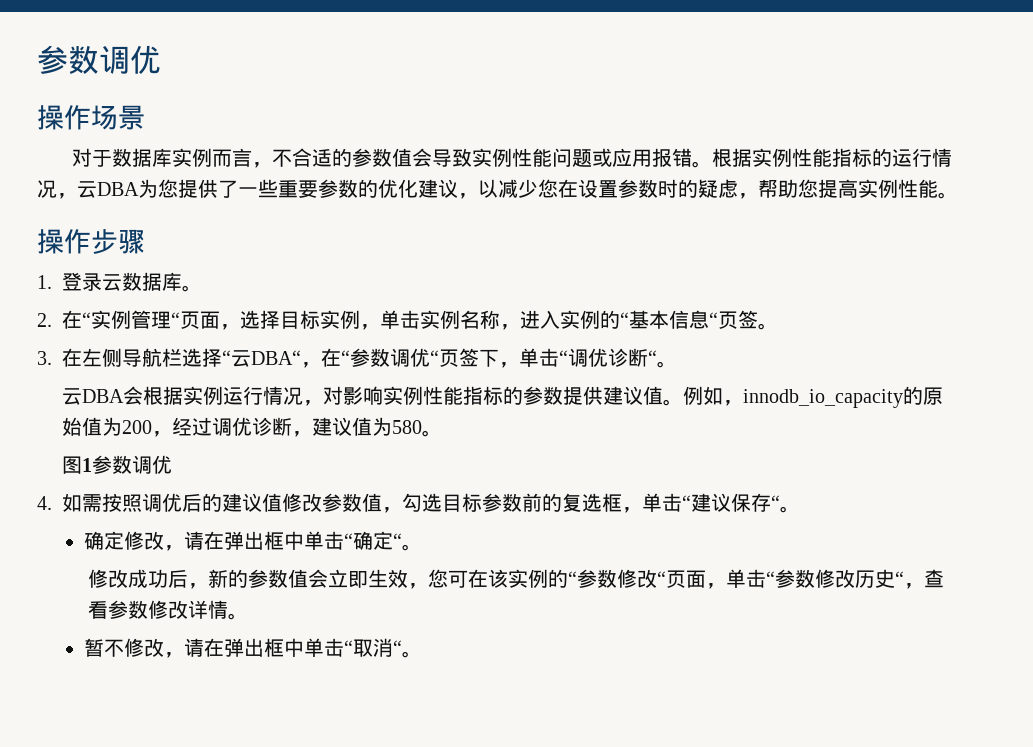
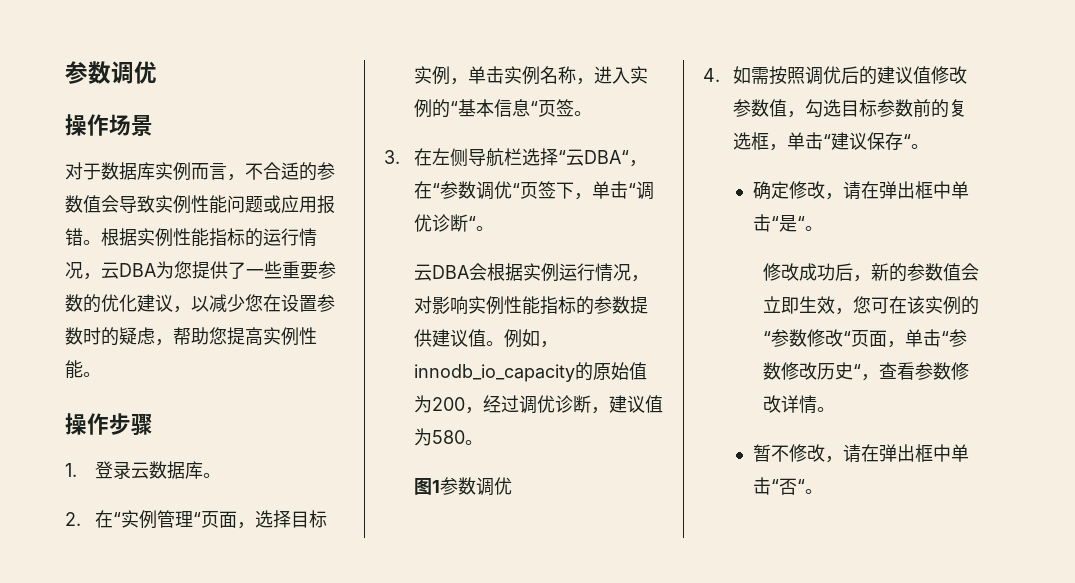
- 确定修改，请在弹出框中单击“确定“。
+ 确定修改，请在弹出框中单击“是“。
- 暂不修改，请在弹出框中单击“取消“。
+ 暂不修改，请在弹出框中单击“否“。

